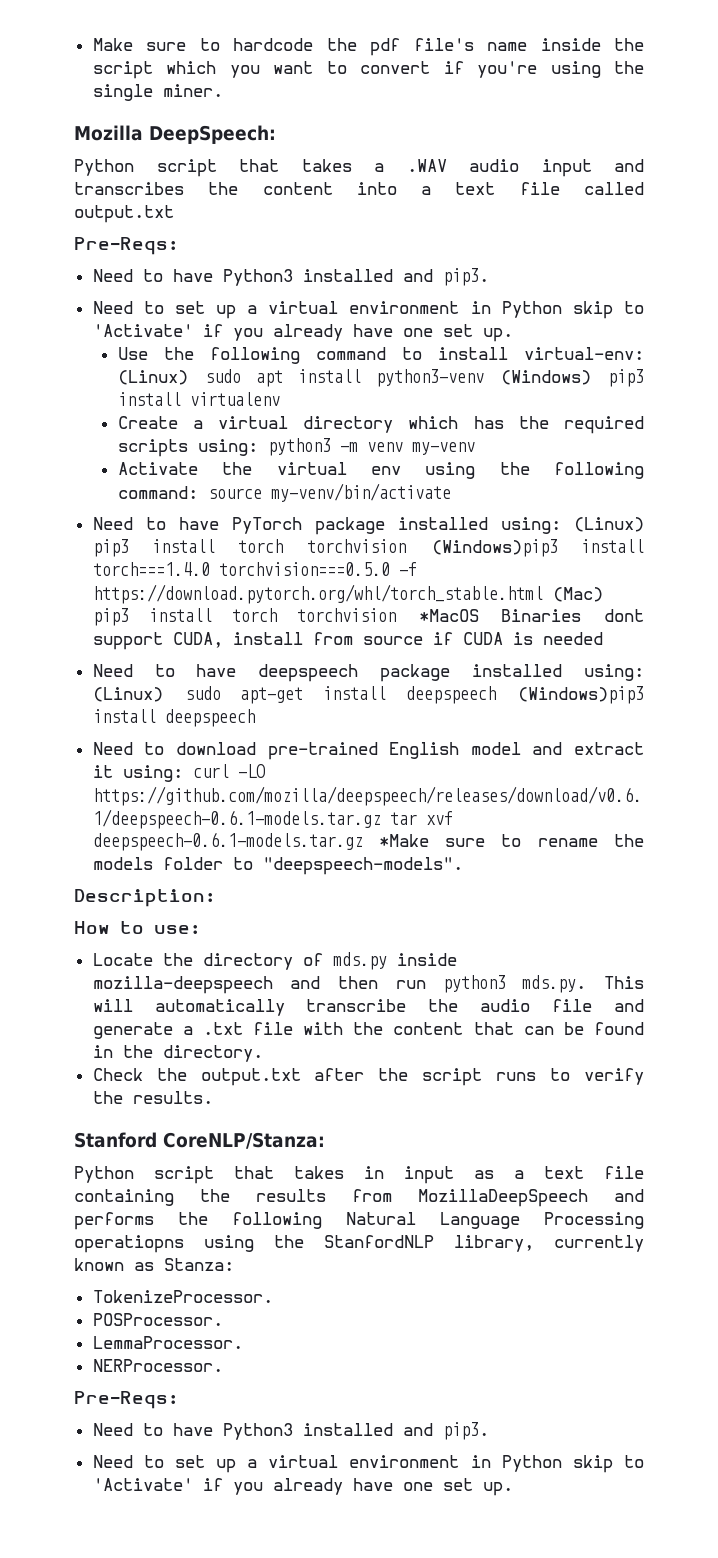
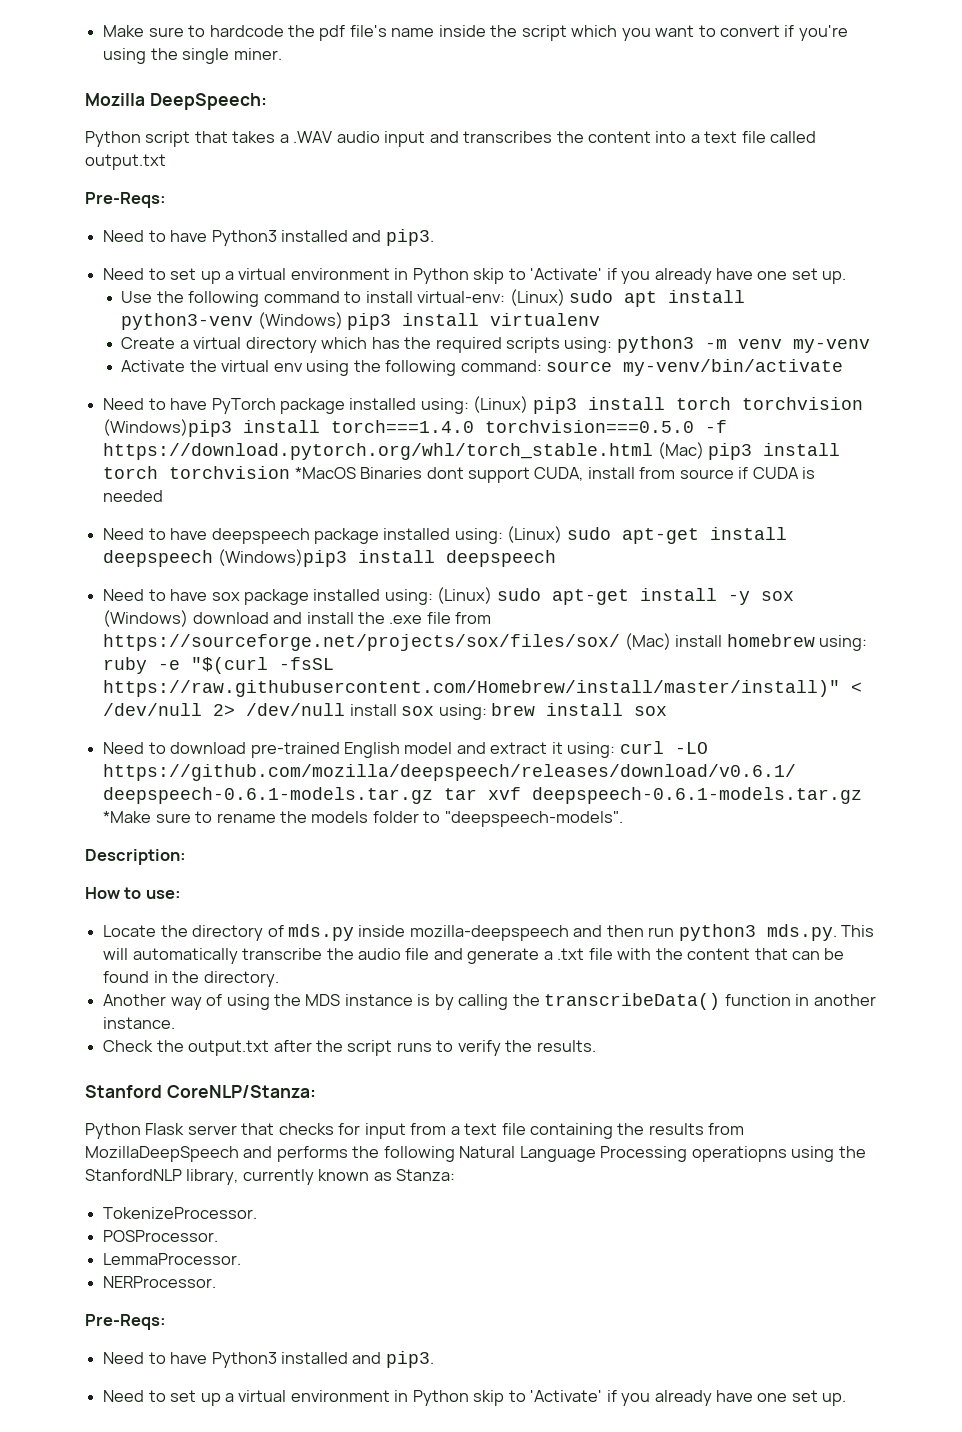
+ Need to have sox package installed using: (Linux) sudo apt-get install -y sox (Windows) download and install the .exe file from https://sourceforge.net/projects/sox/files/sox/ (Mac) install homebrew using: ruby -e "$(curl -fsSL https://raw.githubusercontent.com/Homebrew/install/master/install)" < /dev/null 2> /dev/null install sox using: brew install sox
+ Another way of using the MDS instance is by calling the transcribeData() function in another instance.
- Python script that takes in input as a text file containing the results from MozillaDeepSpeech and performs the following Natural Language Processing operatiopns using the StanfordNLP library, currently known as Stanza:
+ Python Flask server that checks for input from a text file containing the results from MozillaDeepSpeech and performs the following Natural Language Processing operatiopns using the StanfordNLP library, currently known as Stanza:

